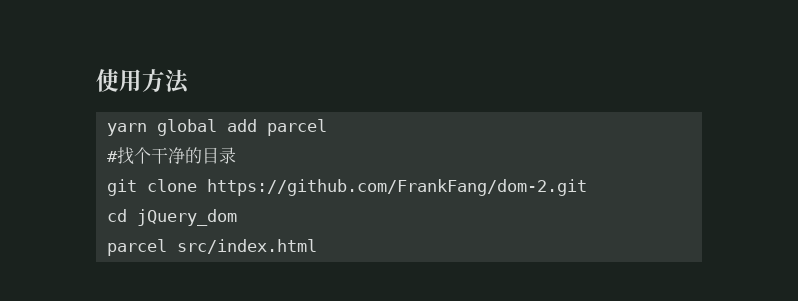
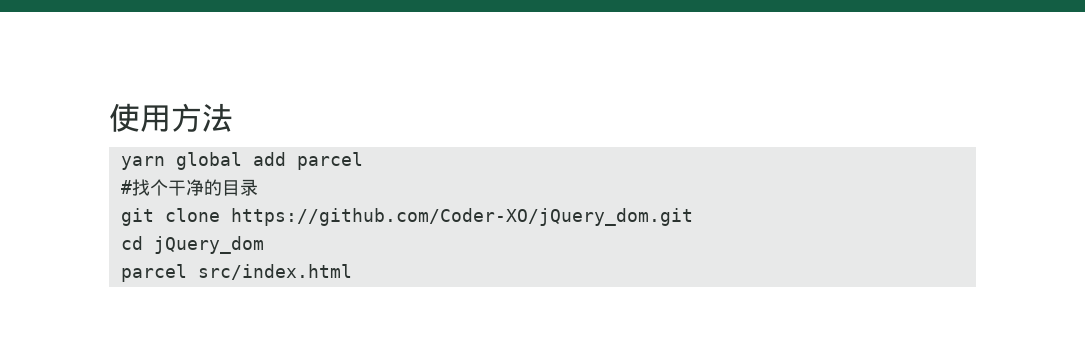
- git clone https://github.com/FrankFang/dom-2.git
+ git clone https://github.com/Coder-XO/jQuery_dom.git

